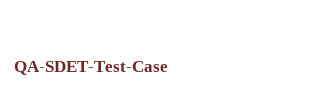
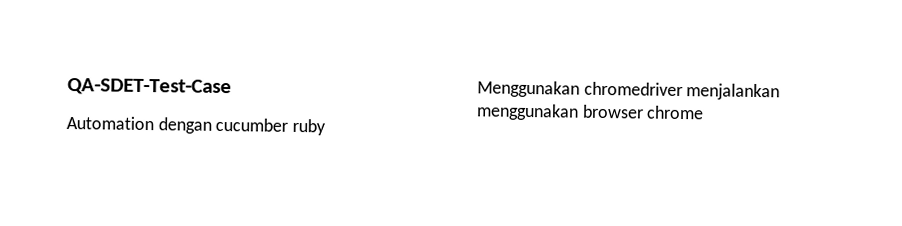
+ Automation dengan cucumber ruby Menggunakan chromedriver menjalankan menggunakan browser chrome

